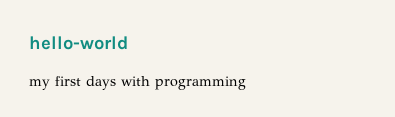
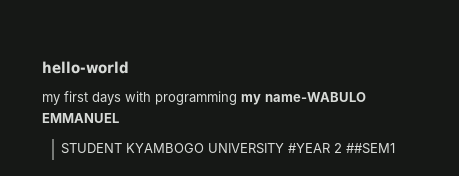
- my first days with programming
+ my first days with programming my name-WABULO EMMANUEL
+ STUDENT KYAMBOGO UNIVERSITY #YEAR 2 ##SEM1

